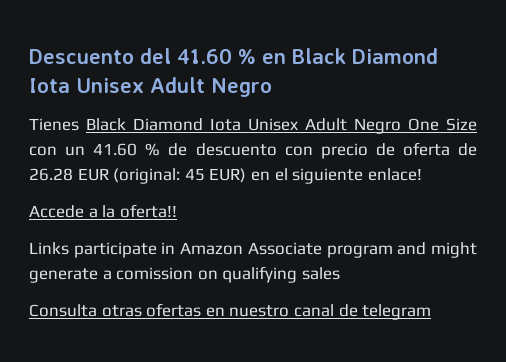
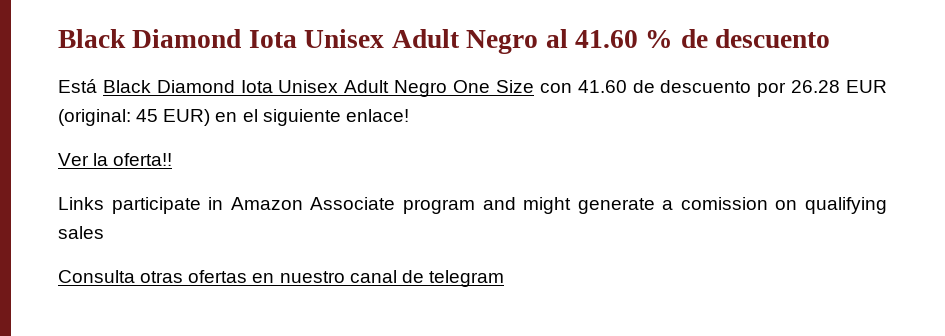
- Descuento del 41.60 % en Black Diamond Iota Unisex Adult Negro
- Tienes Black Diamond Iota Unisex Adult Negro One Size con un 41.60 % de descuento con precio de oferta de 26.28 EUR (original: 45 EUR) en el siguiente enlace!
+ Black Diamond Iota Unisex Adult Negro al 41.60 % de descuento
+ Está Black Diamond Iota Unisex Adult Negro One Size con 41.60 de descuento por 26.28 EUR (original: 45 EUR) en el siguiente enlace!
- Accede a la oferta!!
+ Ver la oferta!!

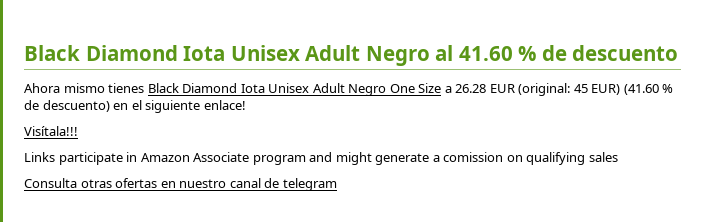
- Está Black Diamond Iota Unisex Adult Negro One Size con 41.60 de descuento por 26.28 EUR (original: 45 EUR) en el siguiente enlace!
+ Ahora mismo tienes Black Diamond Iota Unisex Adult Negro One Size a 26.28 EUR (original: 45 EUR) (41.60 % de descuento) en el siguiente enlace!
- Ver la oferta!!
+ Visítala!!!

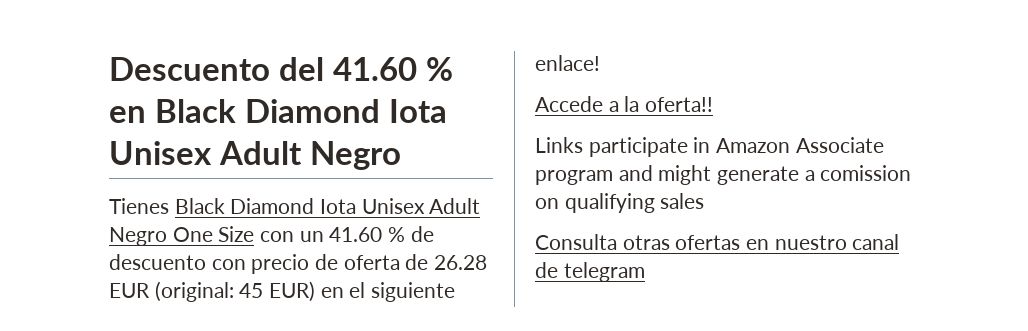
- Black Diamond Iota Unisex Adult Negro al 41.60 % de descuento
- Ahora mismo tienes Black Diamond Iota Unisex Adult Negro One Size a 26.28 EUR (original: 45 EUR) (41.60 % de descuento) en el siguiente enlace!
+ Descuento del 41.60 % en Black Diamond Iota Unisex Adult Negro
+ Tienes Black Diamond Iota Unisex Adult Negro One Size con un 41.60 % de descuento con precio de oferta de 26.28 EUR (original: 45 EUR) en el siguiente enlace!
- Visítala!!!
+ Accede a la oferta!!

